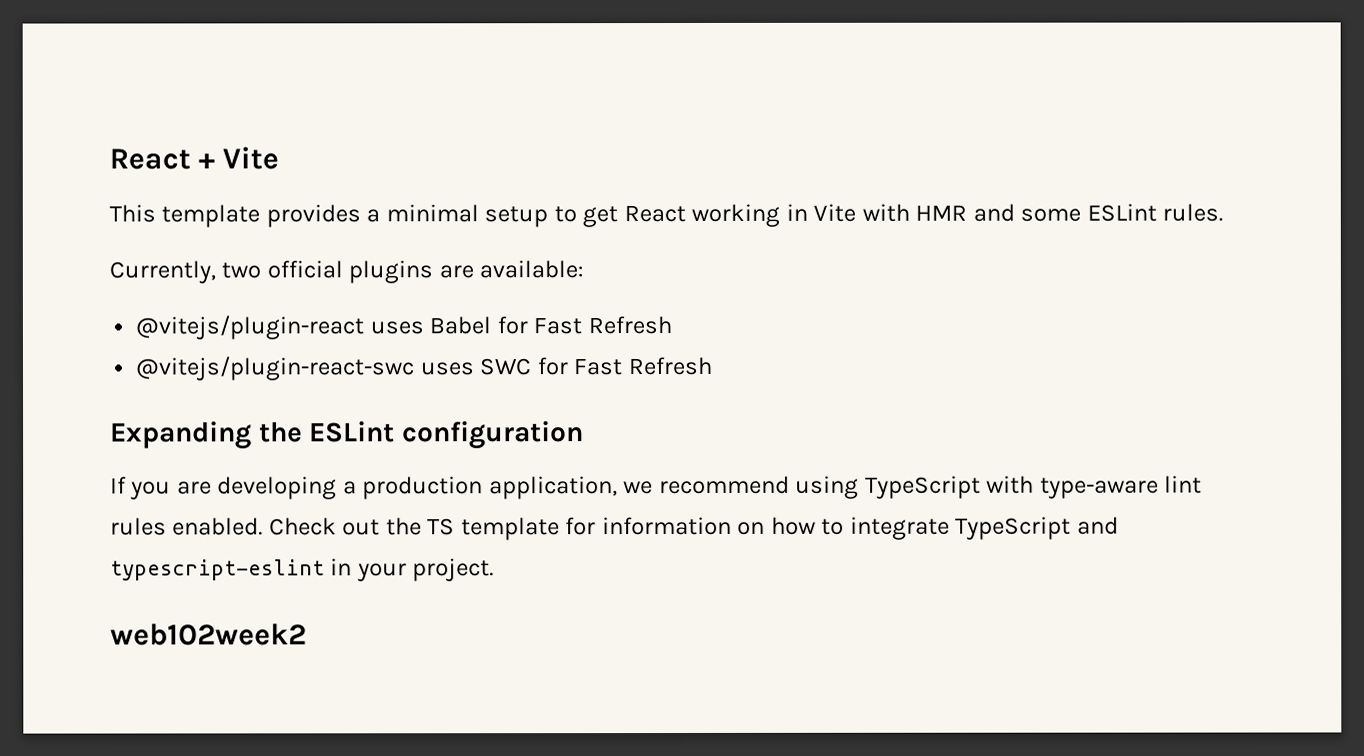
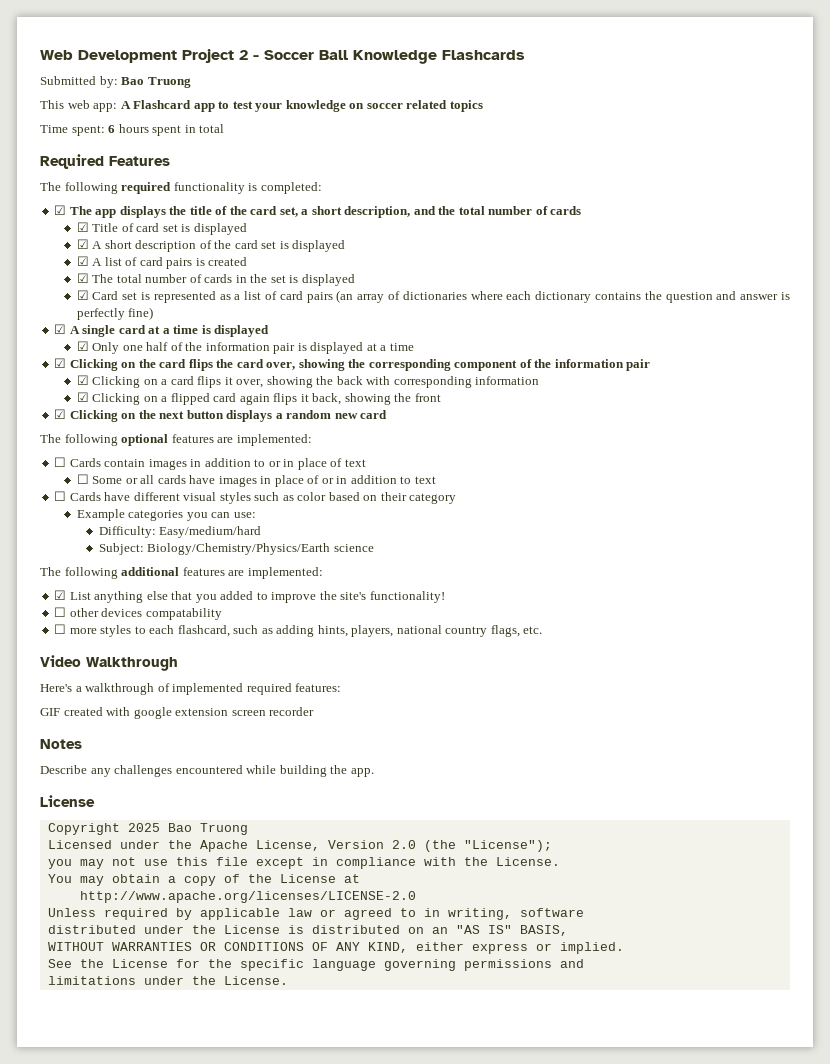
- React + Vite
- This template provides a minimal setup to get React working in Vite with HMR and some ESLint rules.
- Currently, two official plugins are available:
- @vitejs/plugin-react uses Babel for Fast Refresh
- @vitejs/plugin-react-swc uses SWC for Fast Refresh
- Expanding the ESLint configuration
- If you are developing a production application, we recommend using TypeScript with type-aware lint rules enabled. Check out the TS template for information on how to integrate TypeScript and typescript-eslint in your project.
- web102week2
+ Web Development Project 2 - Soccer Ball Knowledge Flashcards
+ Submitted by: Bao Truong
+ This web app: A Flashcard app to test your knowledge on soccer related topics
+ Time spent: 6 hours spent in total
+ Required Features
+ The following required functionality is completed:
+ ☑ The app displays the title of the card set, a short description, and the total number of cards
+ ☑ Title of card set is displayed
+ ☑ A short description of the card set is displayed
+ ☑ A list of card pairs is created
+ ☑ The total number of cards in the set is displayed
+ ☑ Card set is represented as a list of card pairs (an array of dictionaries where each dictionary contains the question and answer is perfectly fine)
+ ☑ A single card at a time is displayed
+ ☑ Only one half of the information pair is displayed at a time
+ ☑ Clicking on the card flips the card over, showing the corresponding component of the information pair
+ ☑ Clicking on a card flips it over, showing the back with corresponding information
+ ☑ Clicking on a flipped card again flips it back, showing the front
+ ☑ Clicking on the next button displays a random new card
+ The following optional features are implemented:
+ ☐ Cards contain images in addition to or in place of text
+ ☐ Some or all cards have images in place of or in addition to text
+ ☐ Cards have different visual styles such as color based on their category
+ Example categories you can use:
+ Difficulty: Easy/medium/hard
+ Subject: Biology/Chemistry/Physics/Earth science
+ The following additional features are implemented:
+ ☑ List anything else that you added to improve the site's functionality!
+ ☐ other devices compatability
+ ☐ more styles to each flashcard, such as adding hints, players, national country flags, etc.
+ Video Walkthrough
+ Here's a walkthrough of implemented required features:
+ GIF created with google extension screen recorder
+ Notes
+ Describe any challenges encountered while building the app.
+ License
+ Copyright 2025 Bao Truong
+ Licensed under the Apache License, Version 2.0 (the "License");
+ you may not use this file except in compliance with the License.
+ You may obtain a copy of the License at
+ http://www.apache.org/licenses/LICENSE-2.0
+ Unless required by applicable law or agreed to in writing, software
+ distributed under the License is distributed on an "AS IS" BASIS,
+ WITHOUT WARRANTIES OR CONDITIONS OF ANY KIND, either express or implied.
+ See the License for the specific language governing permissions and
+ limitations under the License.

